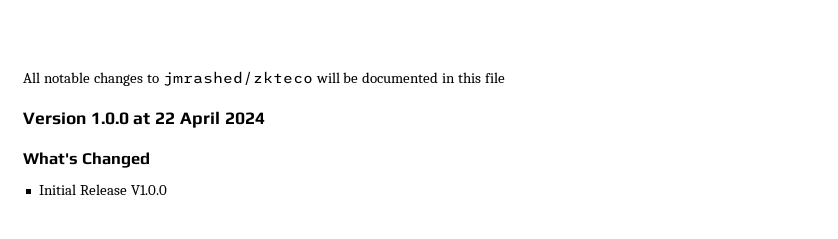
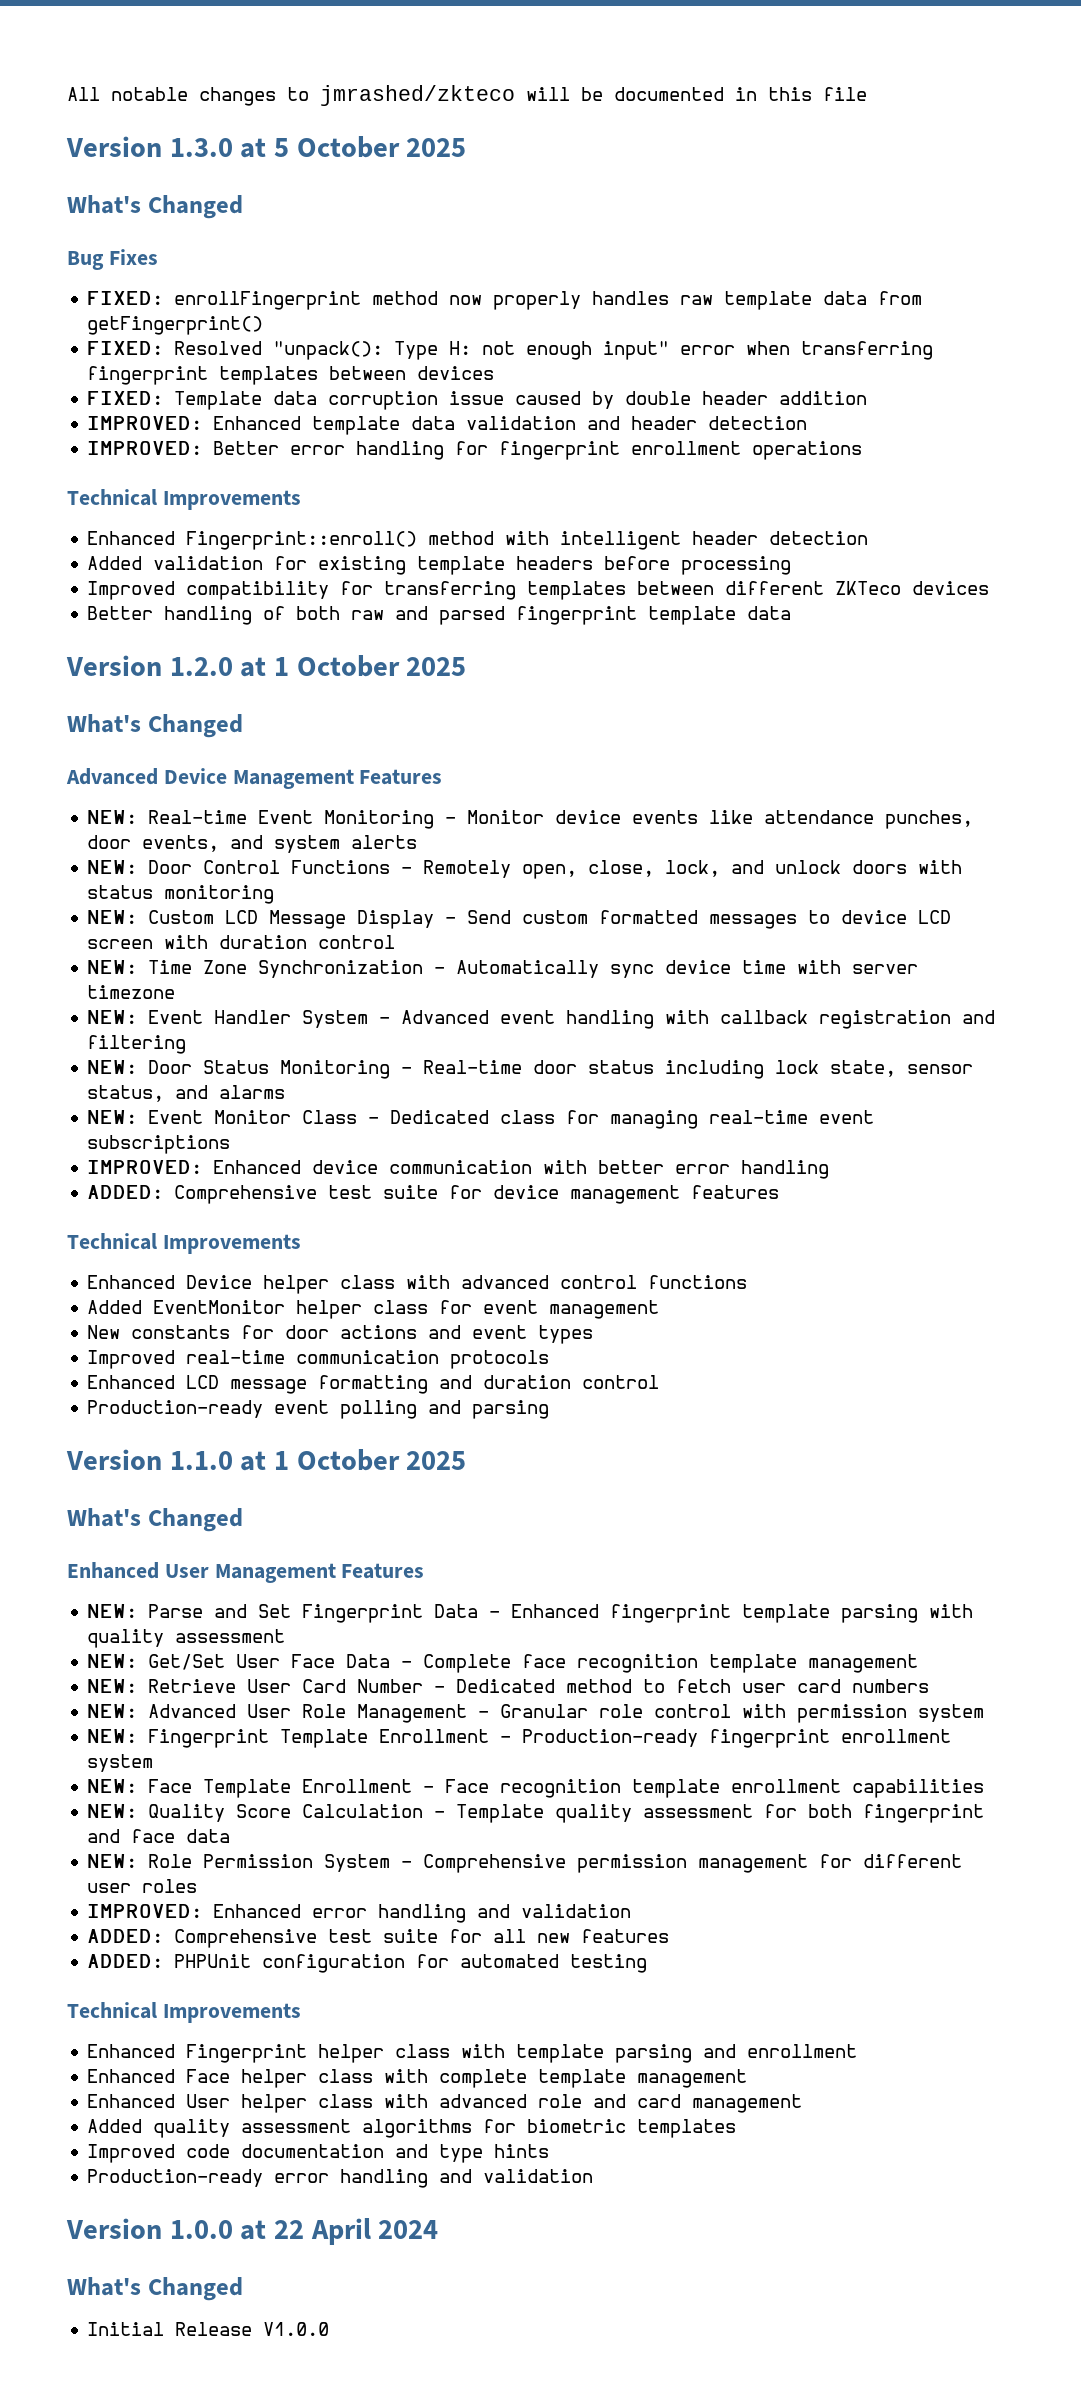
+ Version 1.3.0 at 5 October 2025
+ What's Changed
+ Bug Fixes
+ FIXED: enrollFingerprint method now properly handles raw template data from getFingerprint()
+ FIXED: Resolved "unpack(): Type H: not enough input" error when transferring fingerprint templates between devices
+ FIXED: Template data corruption issue caused by double header addition
+ IMPROVED: Enhanced template data validation and header detection
+ IMPROVED: Better error handling for fingerprint enrollment operations
+ Technical Improvements
+ Enhanced Fingerprint::enroll() method with intelligent header detection
+ Added validation for existing template headers before processing
+ Improved compatibility for transferring templates between different ZKTeco devices
+ Better handling of both raw and parsed fingerprint template data
+ Version 1.2.0 at 1 October 2025
+ What's Changed
+ Advanced Device Management Features
+ NEW: Real-time Event Monitoring - Monitor device events like attendance punches, door events, and system alerts
+ NEW: Door Control Functions - Remotely open, close, lock, and unlock doors with status monitoring
+ NEW: Custom LCD Message Display - Send custom formatted messages to device LCD screen with duration control
+ NEW: Time Zone Synchronization - Automatically sync device time with server timezone
+ NEW: Event Handler System - Advanced event handling with callback registration and filtering
+ NEW: Door Status Monitoring - Real-time door status including lock state, sensor status, and alarms
+ NEW: Event Monitor Class - Dedicated class for managing real-time event subscriptions
+ IMPROVED: Enhanced device communication with better error handling
+ ADDED: Comprehensive test suite for device management features
+ Technical Improvements
+ Enhanced Device helper class with advanced control functions
+ Added EventMonitor helper class for event management
+ New constants for door actions and event types
+ Improved real-time communication protocols
+ Enhanced LCD message formatting and duration control
+ Production-ready event polling and parsing
+ Version 1.1.0 at 1 October 2025
+ What's Changed
+ Enhanced User Management Features
+ NEW: Parse and Set Fingerprint Data - Enhanced fingerprint template parsing with quality assessment
+ NEW: Get/Set User Face Data - Complete face recognition template management
+ NEW: Retrieve User Card Number - Dedicated method to fetch user card numbers
+ NEW: Advanced User Role Management - Granular role control with permission system
+ NEW: Fingerprint Template Enrollment - Production-ready fingerprint enrollment system
+ NEW: Face Template Enrollment - Face recognition template enrollment capabilities
+ NEW: Quality Score Calculation - Template quality assessment for both fingerprint and face data
+ NEW: Role Permission System - Comprehensive permission management for different user roles
+ IMPROVED: Enhanced error handling and validation
+ ADDED: Comprehensive test suite for all new features
+ ADDED: PHPUnit configuration for automated testing
+ Technical Improvements
+ Enhanced Fingerprint helper class with template parsing and enrollment
+ Enhanced Face helper class with complete template management
+ Enhanced User helper class with advanced role and card management
+ Added quality assessment algorithms for biometric templates
+ Improved code documentation and type hints
+ Production-ready error handling and validation

